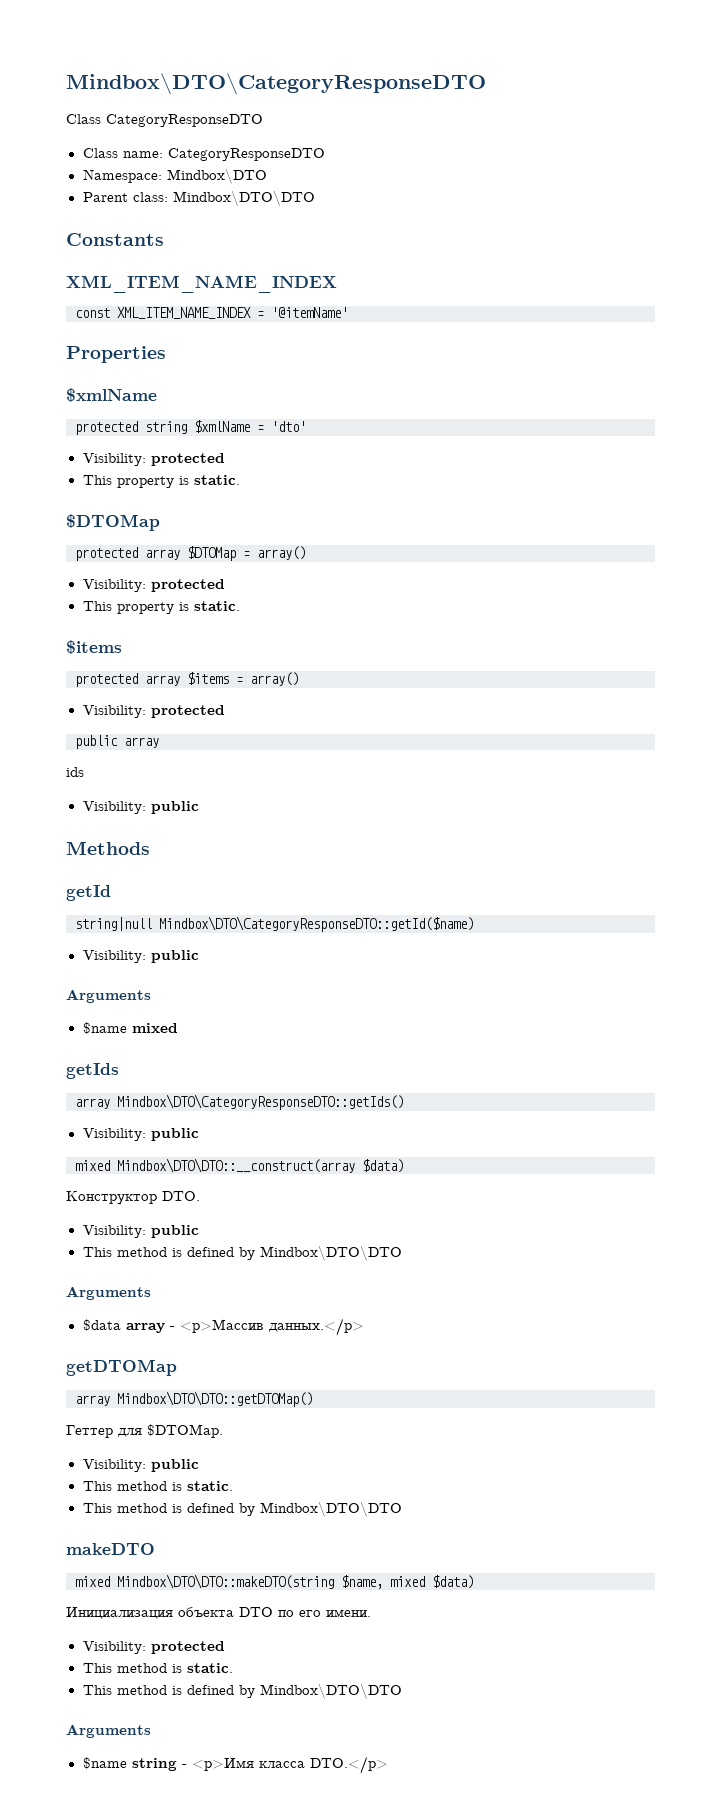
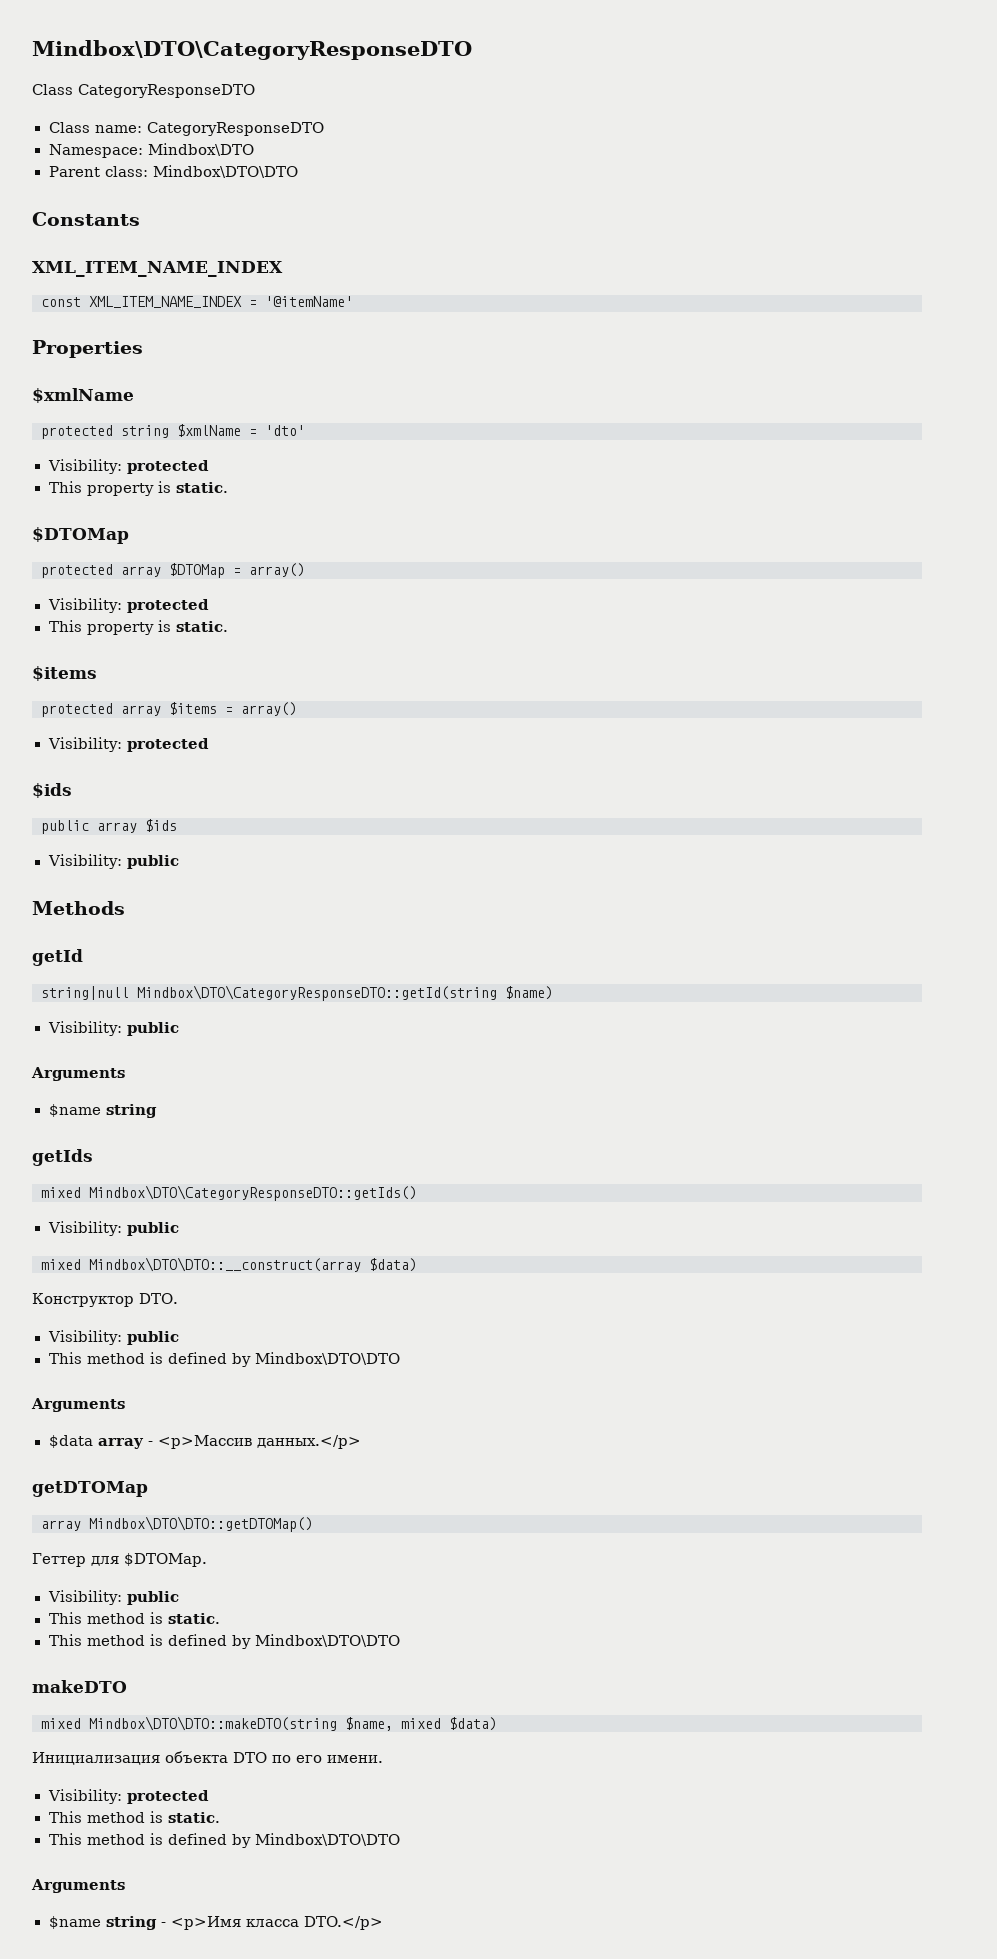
  protected array $items = array()
  Visibility: protected
+ $ids
- public array
- ids
+ public array $ids
- string|null Mindbox\DTO\CategoryResponseDTO::getId($name)
+ string|null Mindbox\DTO\CategoryResponseDTO::getId(string $name)
  Visibility: public
  Arguments
- $name mixed
+ $name string
- array Mindbox\DTO\CategoryResponseDTO::getIds()
+ mixed Mindbox\DTO\CategoryResponseDTO::getIds()

